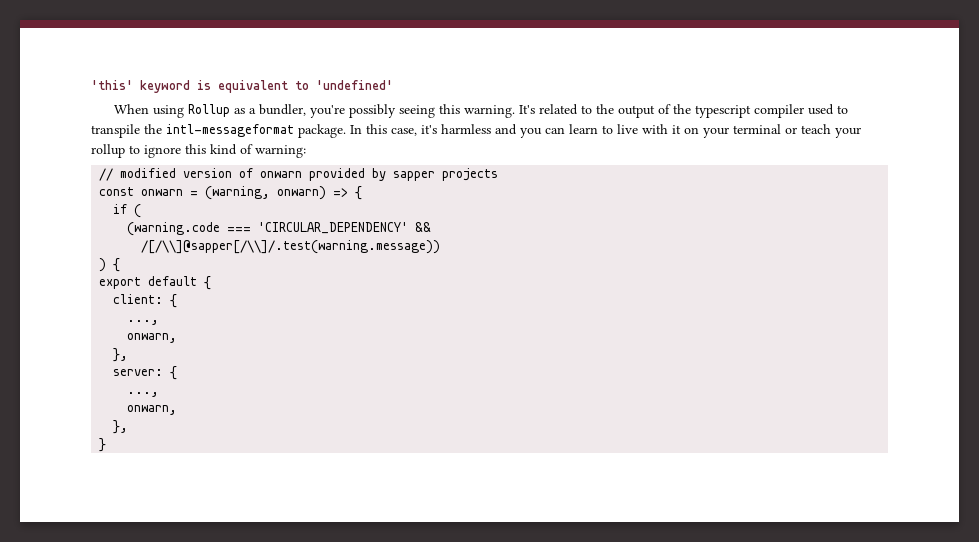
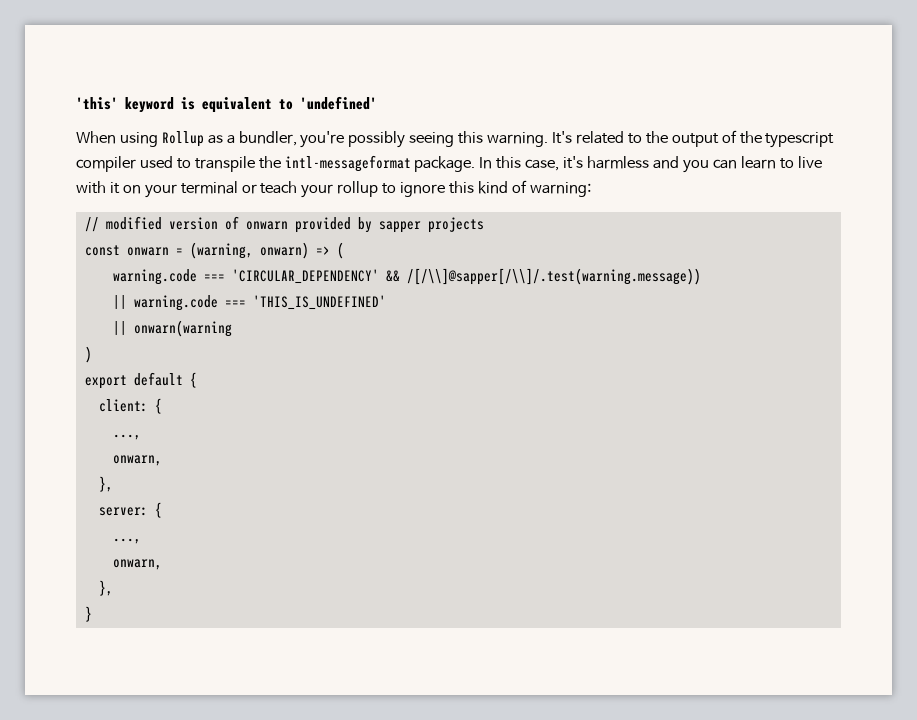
- const onwarn = (warning, onwarn) => {
- if (
+ const onwarn = (warning, onwarn) => (
- (warning.code === 'CIRCULAR_DEPENDENCY' &&
- /[/\\]@sapper[/\\]/.test(warning.message))
+ warning.code === 'CIRCULAR_DEPENDENCY' && /[/\\]@sapper[/\\]/.test(warning.message))
+ || warning.code === 'THIS_IS_UNDEFINED'
+ || onwarn(warning
- ) {
+ )

